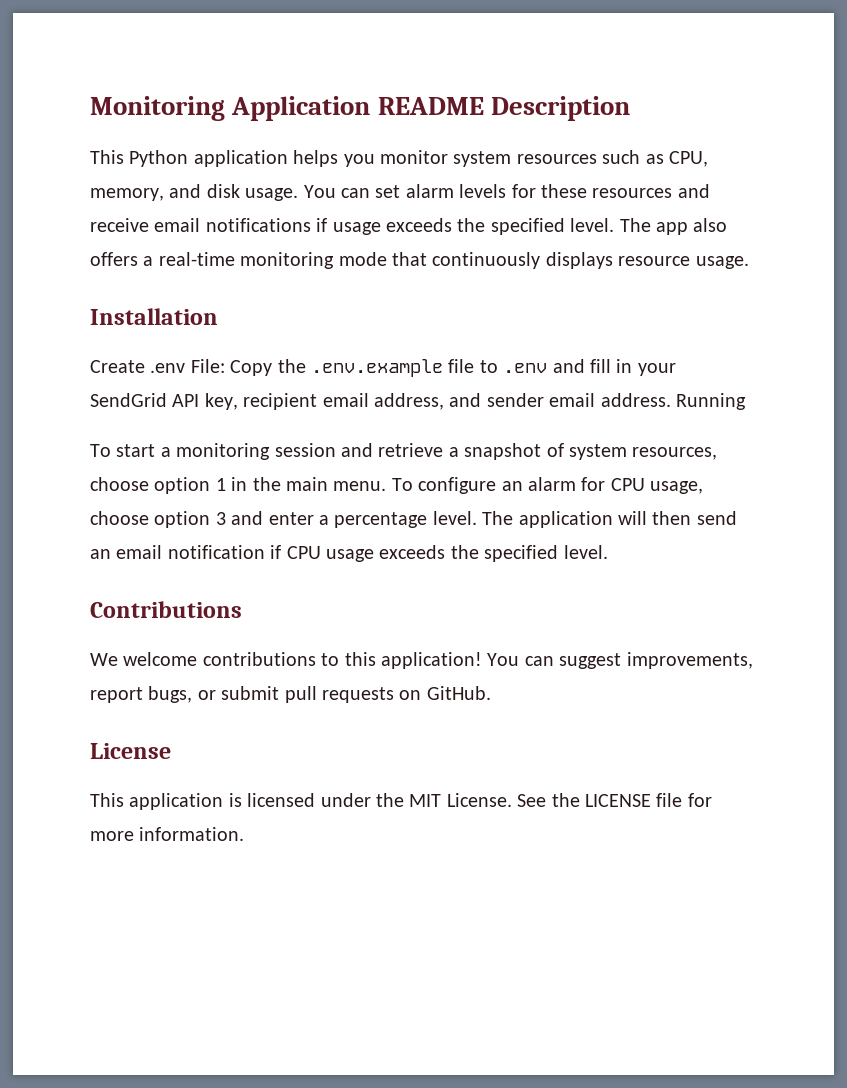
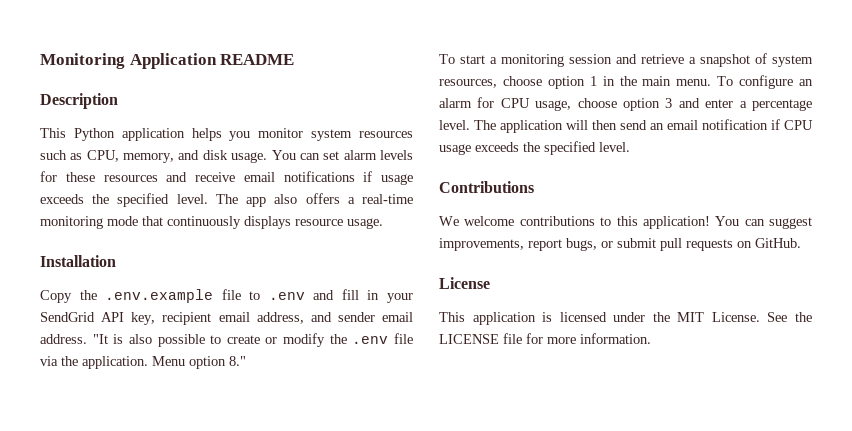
- Monitoring Application README Description
+ Monitoring Application README
+ Description
- Create .env File: Copy the .env.example file to .env and fill in your SendGrid API key, recipient email address, and sender email address.
+ Copy the .env.example file to .env and fill in your SendGrid API key, recipient email address, and sender email address.
- Running
+ "It is also possible to create or modify the .env file via the application. Menu option 8."

